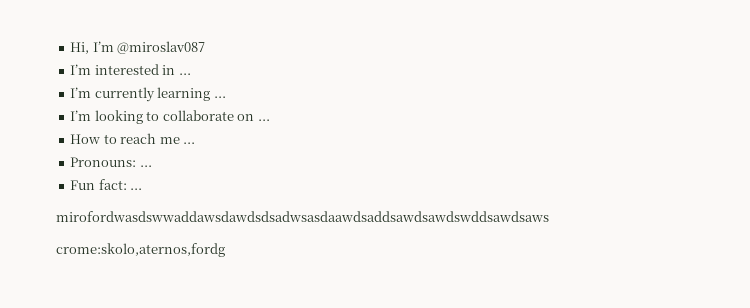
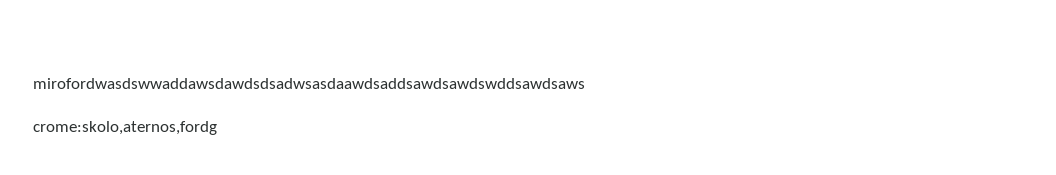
- Hi, I’m @miroslav087
- I’m interested in ...
- I’m currently learning ...
- I’m looking to collaborate on ...
- How to reach me ...
- Pronouns: ...
- Fun fact: ...

